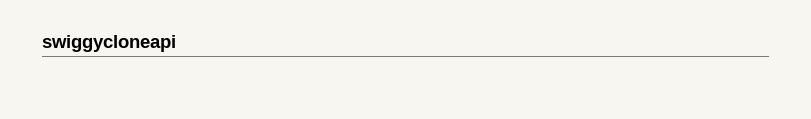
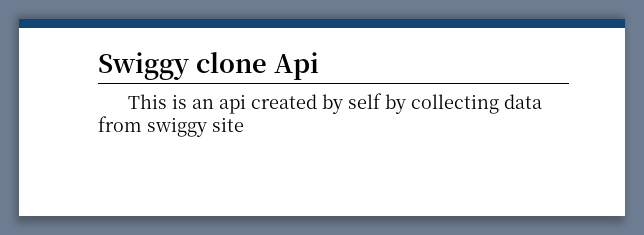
- swiggycloneapi
+ Swiggy clone Api
+ This is an api created by self by collecting data from swiggy site

